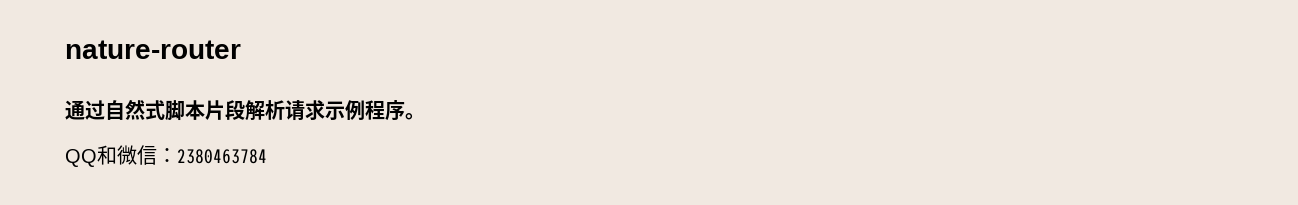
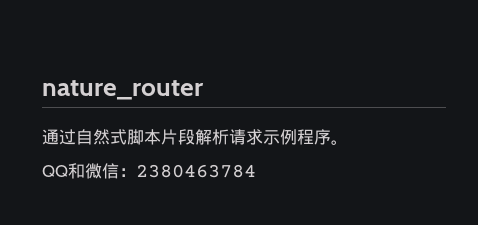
- nature-router
+ nature_router

